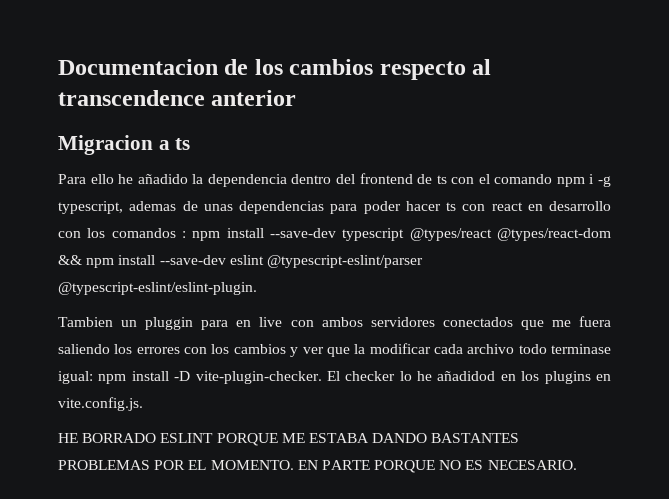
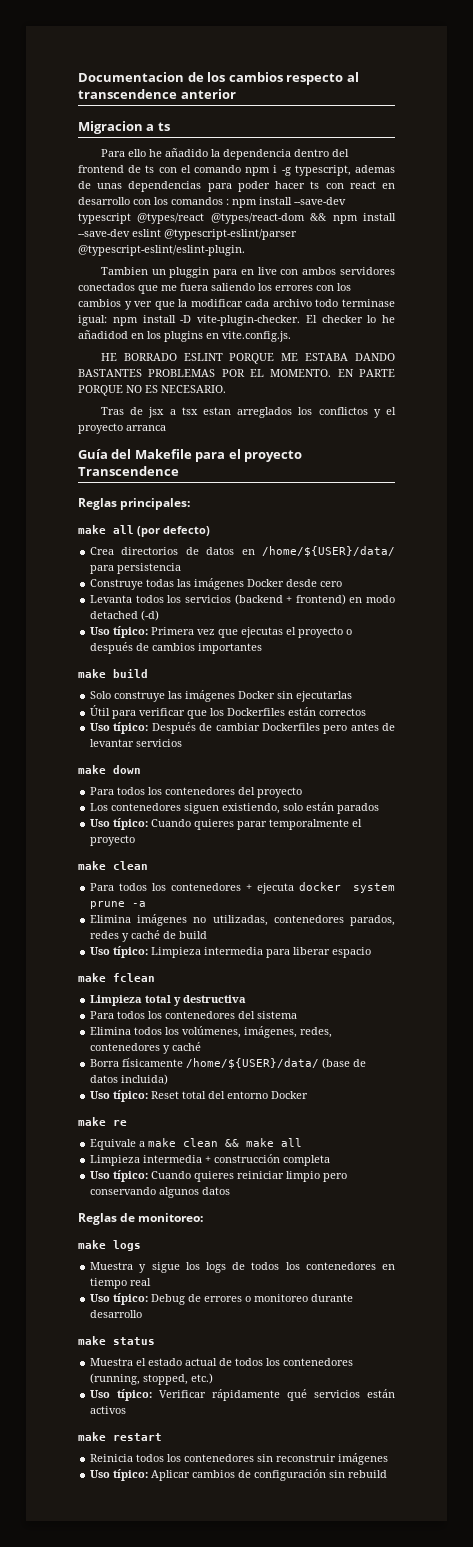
+ Tras de jsx a tsx estan arreglados los conflictos y el proyecto arranca
+ Guía del Makefile para el proyecto Transcendence
+ Reglas principales:
+ make all (por defecto)
+ Crea directorios de datos en /home/${USER}/data/ para persistencia
+ Construye todas las imágenes Docker desde cero
+ Levanta todos los servicios (backend + frontend) en modo detached (-d)
+ Uso típico: Primera vez que ejecutas el proyecto o después de cambios importantes
+ make build
+ Solo construye las imágenes Docker sin ejecutarlas
+ Útil para verificar que los Dockerfiles están correctos
+ Uso típico: Después de cambiar Dockerfiles pero antes de levantar servicios
+ make down
+ Para todos los contenedores del proyecto
+ Los contenedores siguen existiendo, solo están parados
+ Uso típico: Cuando quieres parar temporalmente el proyecto
+ make clean
+ Para todos los contenedores + ejecuta docker system prune -a
+ Elimina imágenes no utilizadas, contenedores parados, redes y caché de build
+ Uso típico: Limpieza intermedia para liberar espacio
+ make fclean
+ Limpieza total y destructiva
+ Para todos los contenedores del sistema
+ Elimina todos los volúmenes, imágenes, redes, contenedores y caché
+ Borra físicamente /home/${USER}/data/ (base de datos incluida)
+ Uso típico: Reset total del entorno Docker
+ make re
+ Equivale a make clean && make all
+ Limpieza intermedia + construcción completa
+ Uso típico: Cuando quieres reiniciar limpio pero conservando algunos datos
+ Reglas de monitoreo:
+ make logs
+ Muestra y sigue los logs de todos los contenedores en tiempo real
+ Uso típico: Debug de errores o monitoreo durante desarrollo
+ make status
+ Muestra el estado actual de todos los contenedores (running, stopped, etc.)
+ Uso típico: Verificar rápidamente qué servicios están activos
+ make restart
+ Reinicia todos los contenedores sin reconstruir imágenes
+ Uso típico: Aplicar cambios de configuración sin rebuild

